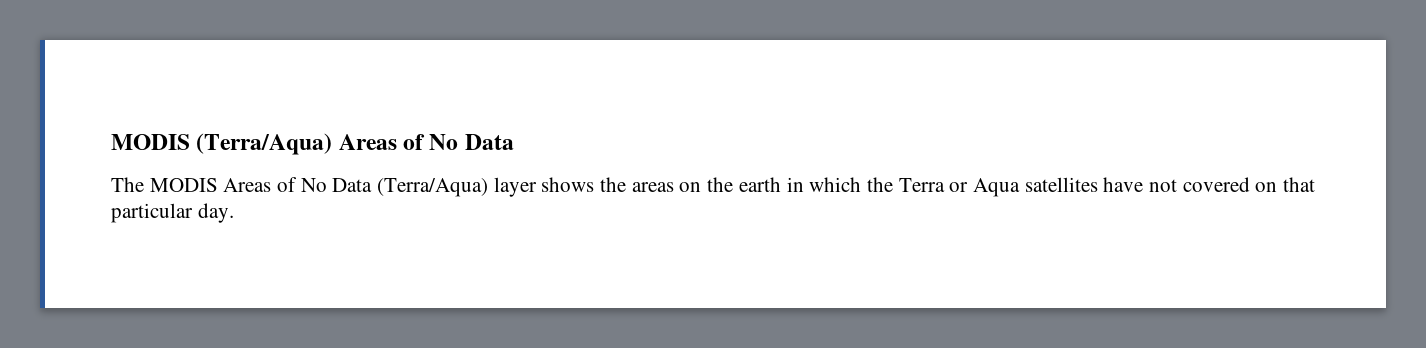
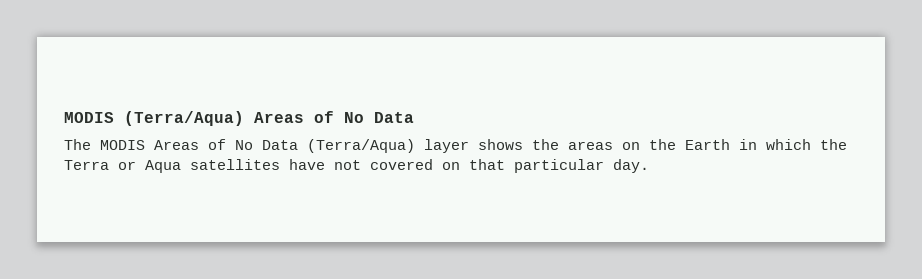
- The MODIS Areas of No Data (Terra/Aqua) layer shows the areas on the earth in which the Terra or Aqua satellites have not covered on that particular day.
+ The MODIS Areas of No Data (Terra/Aqua) layer shows the areas on the Earth in which the Terra or Aqua satellites have not covered on that particular day.

